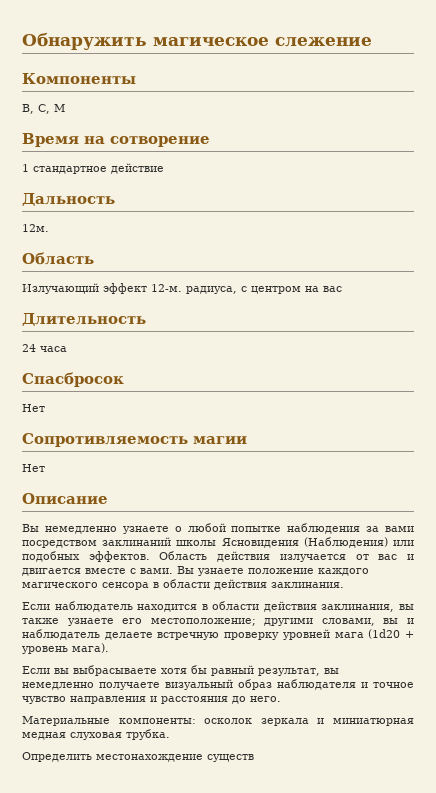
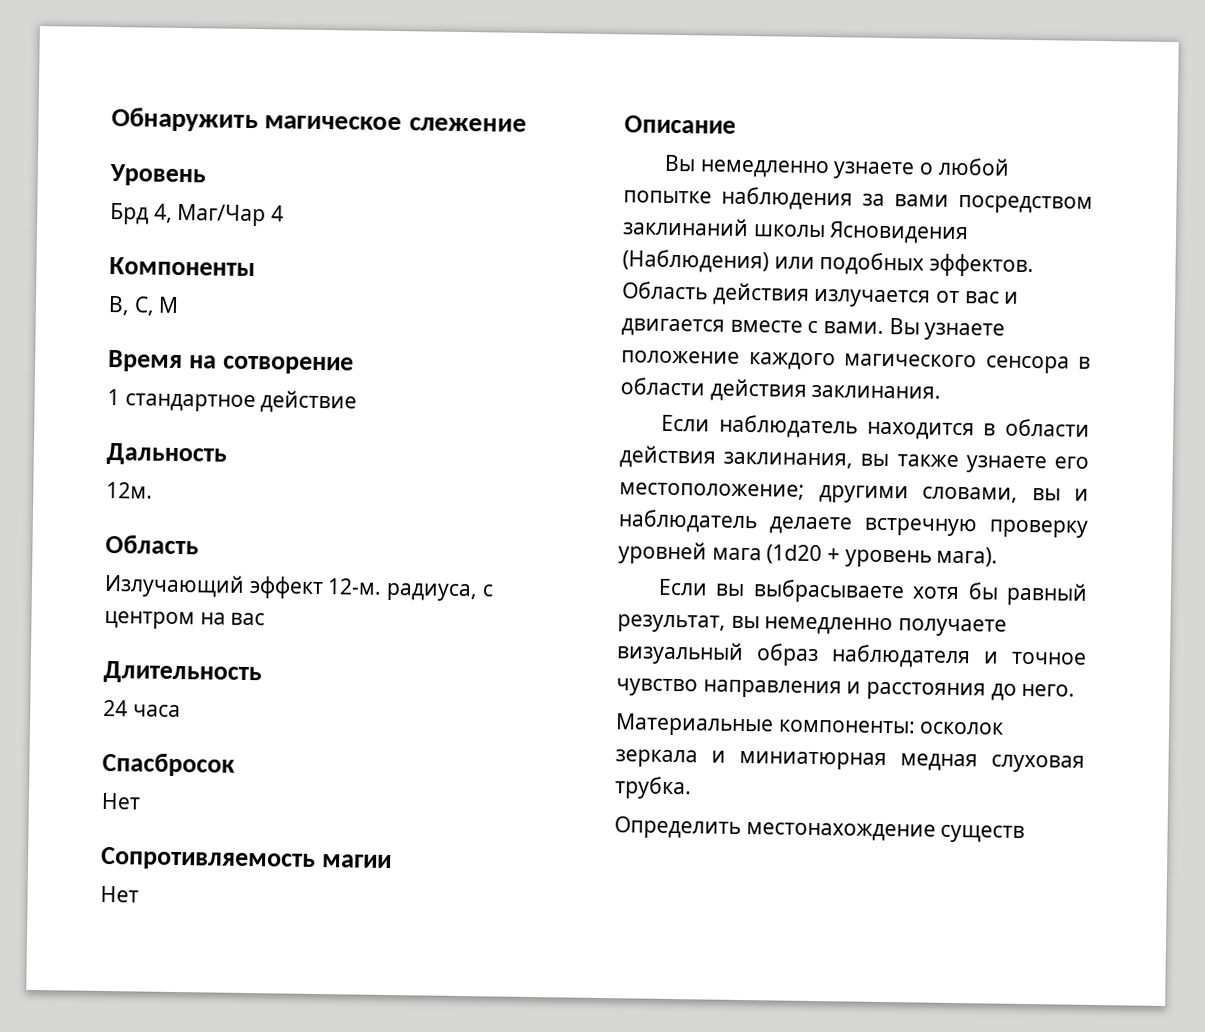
+ Уровень
+ Брд 4, Маг/Чар 4

